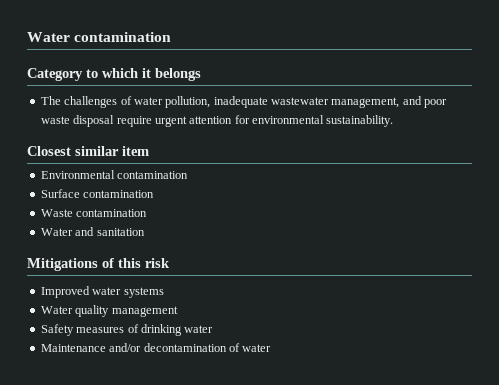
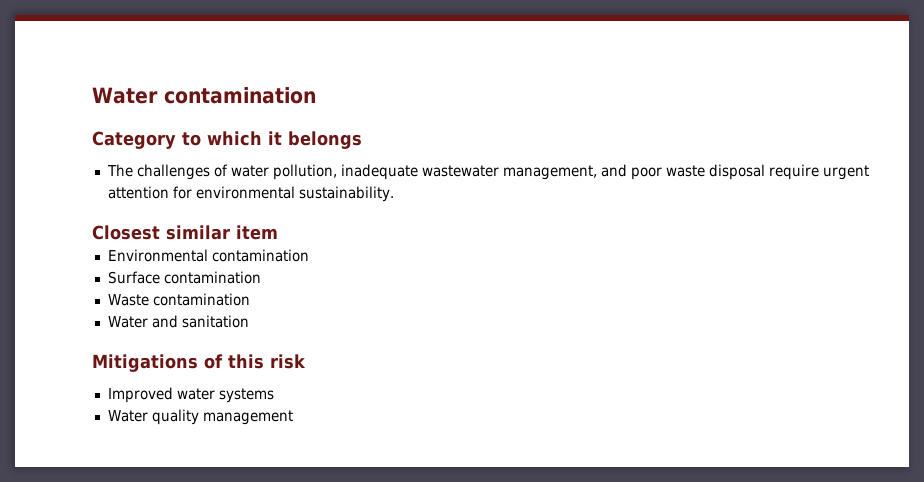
- Safety measures of drinking water
- Maintenance and/or decontamination of water

